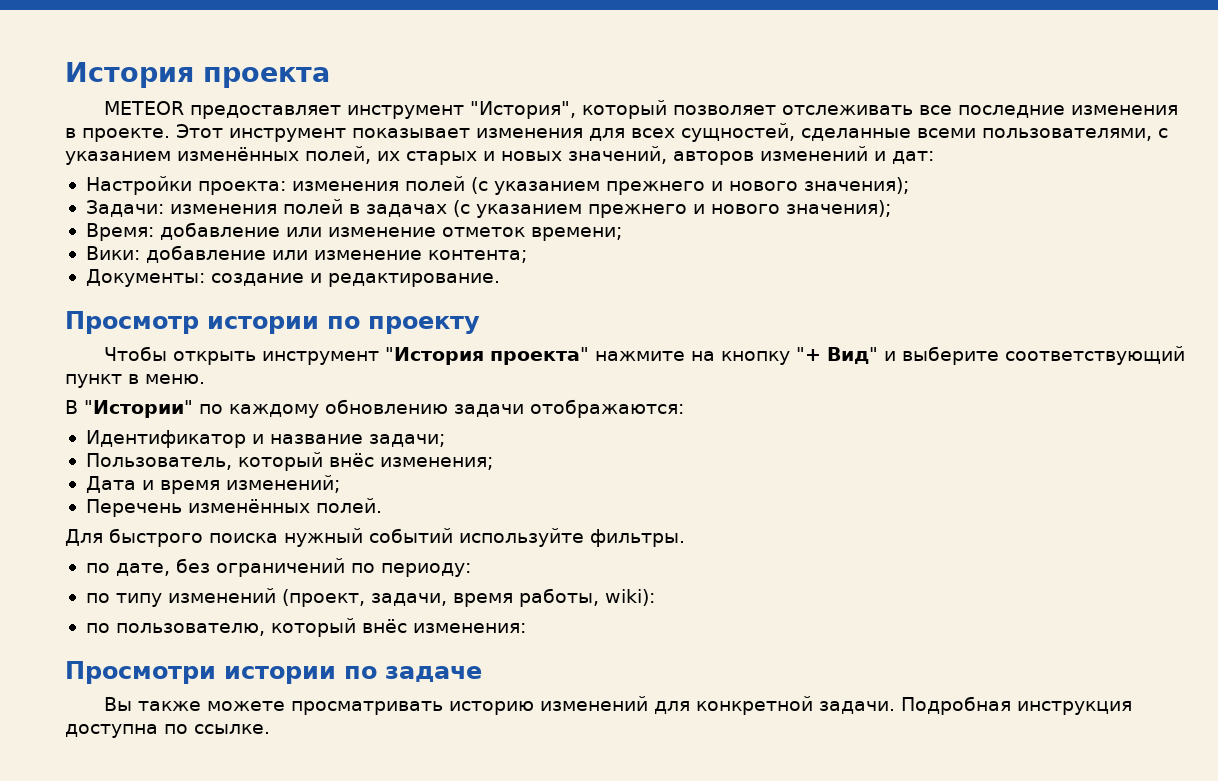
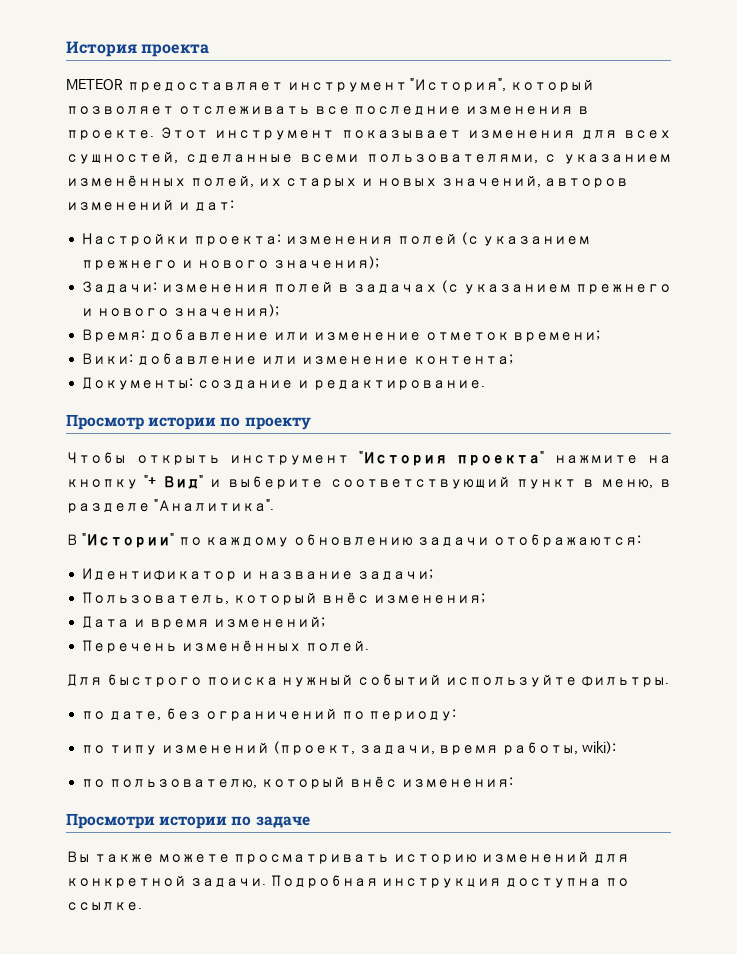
- Чтобы открыть инструмент "История проекта" нажмите на кнопку "+ Вид" и выберите соответствующий пункт в меню.
+ Чтобы открыть инструмент "История проекта" нажмите на кнопку "+ Вид" и выберите соответствующий пункт в меню, в разделе "Аналитика".

